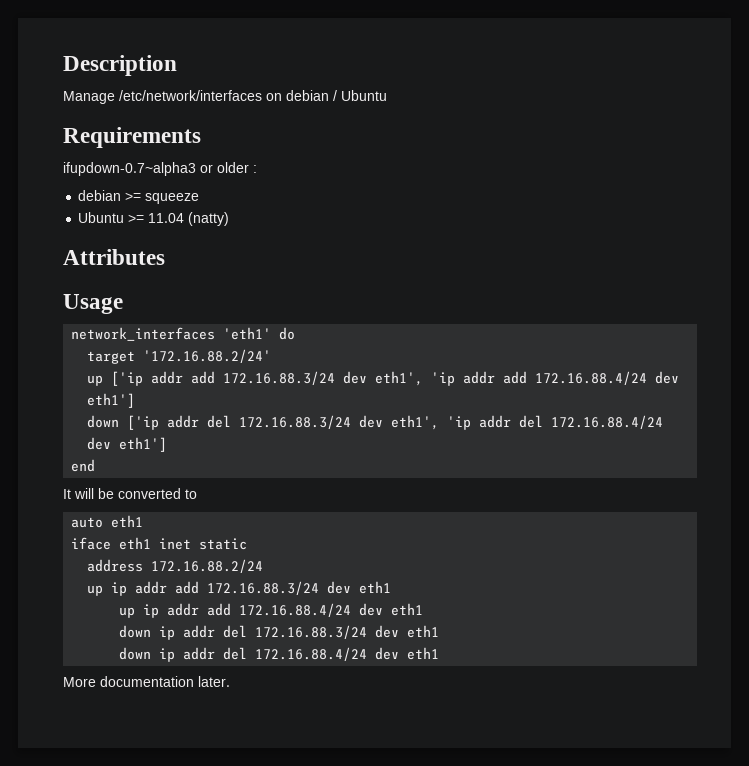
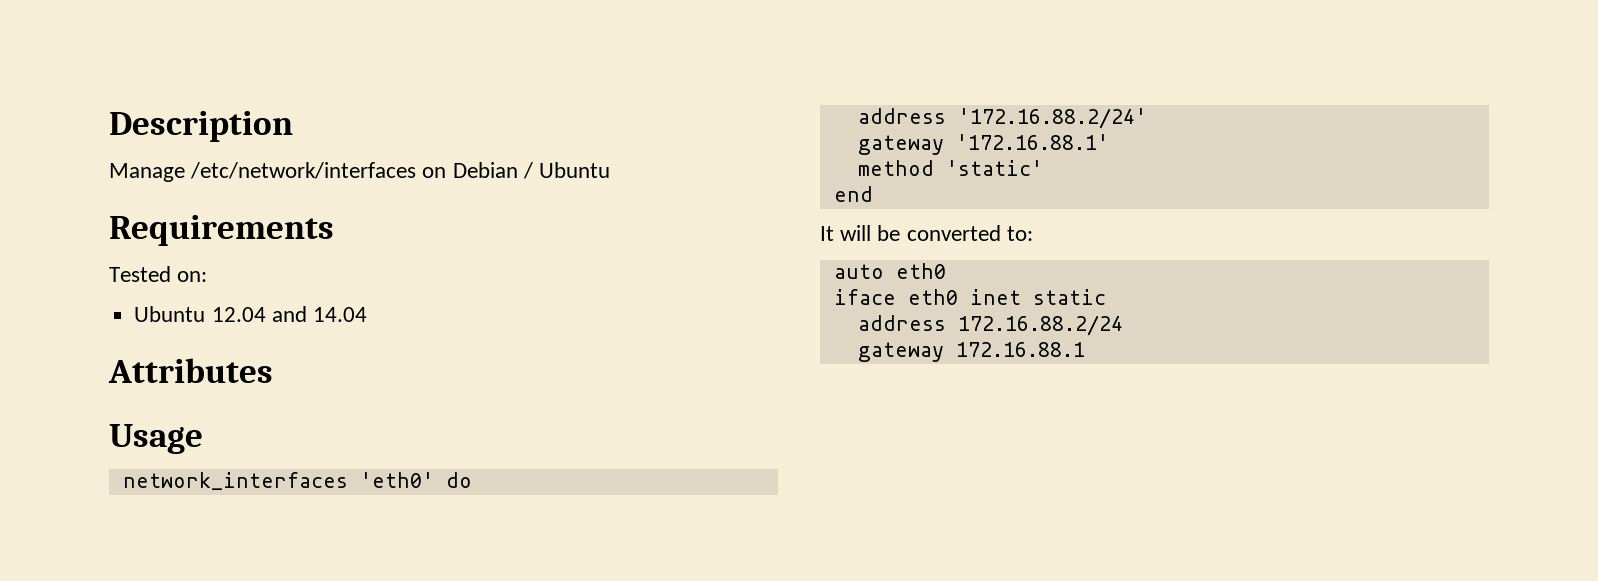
- Manage /etc/network/interfaces on debian / Ubuntu
+ Manage /etc/network/interfaces on Debian / Ubuntu
- ifupdown-0.7~alpha3 or older :
- debian >= squeeze
- Ubuntu >= 11.04 (natty)
+ Tested on:
+ Ubuntu 12.04 and 14.04
- network_interfaces 'eth1' do
+ network_interfaces 'eth0' do
- target '172.16.88.2/24'
+ address '172.16.88.2/24'
- up ['ip addr add 172.16.88.3/24 dev eth1', 'ip addr add 172.16.88.4/24 dev eth1']
- down ['ip addr del 172.16.88.3/24 dev eth1', 'ip addr del 172.16.88.4/24 dev eth1']
+ gateway '172.16.88.1'
+ method 'static'
- It will be converted to
+ It will be converted to:
- auto eth1
+ auto eth0
- iface eth1 inet static
+ iface eth0 inet static
- up ip addr add 172.16.88.3/24 dev eth1
- up ip addr add 172.16.88.4/24 dev eth1
- down ip addr del 172.16.88.3/24 dev eth1
- down ip addr del 172.16.88.4/24 dev eth1
- More documentation later.
+ gateway 172.16.88.1

